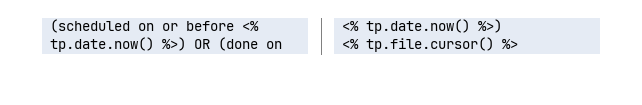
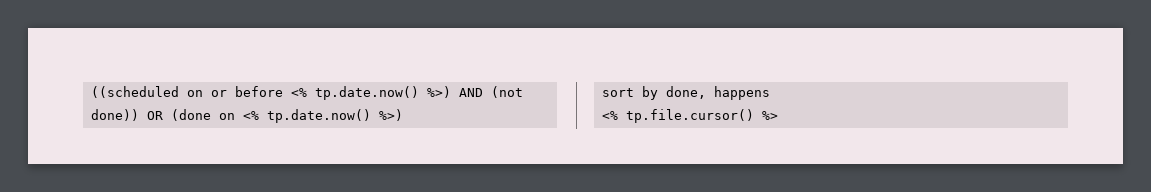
- (scheduled on or before <% tp.date.now() %>) OR (done on <% tp.date.now() %>)
+ ((scheduled on or before <% tp.date.now() %>) AND (not done)) OR (done on <% tp.date.now() %>)
+ sort by done, happens

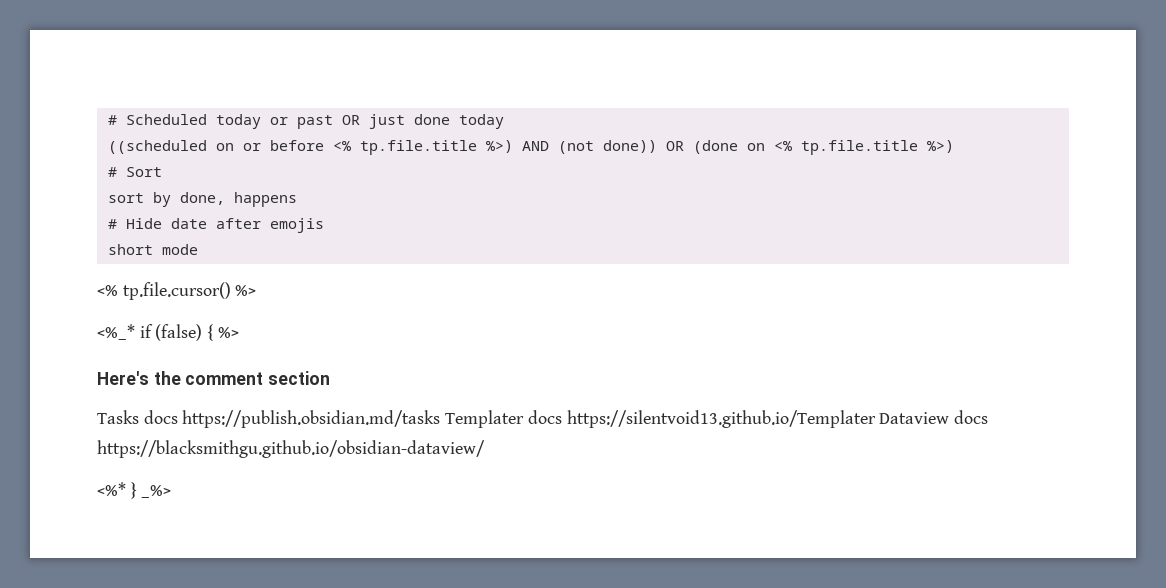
+ # Scheduled today or past OR just done today
- ((scheduled on or before <% tp.date.now() %>) AND (not done)) OR (done on <% tp.date.now() %>)
+ ((scheduled on or before <% tp.file.title %>) AND (not done)) OR (done on <% tp.file.title %>)
+ # Sort
+ # Hide date after emojis
+ short mode
  <% tp.file.cursor() %>
+ <%_* if (false) { %>
+ Here's the comment section
+ Tasks docs https://publish.obsidian.md/tasks Templater docs https://silentvoid13.github.io/Templater Dataview docs https://blacksmithgu.github.io/obsidian-dataview/
+ <%* } _%>

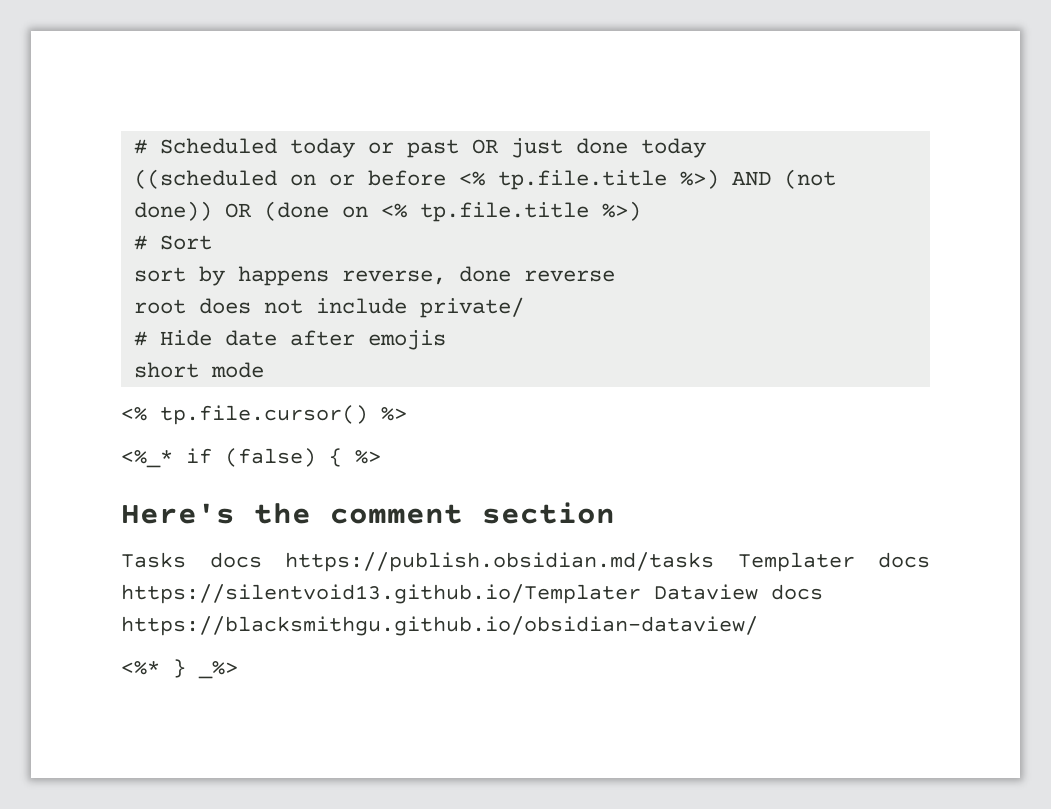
- sort by done, happens
+ sort by happens reverse, done reverse
+ root does not include private/

